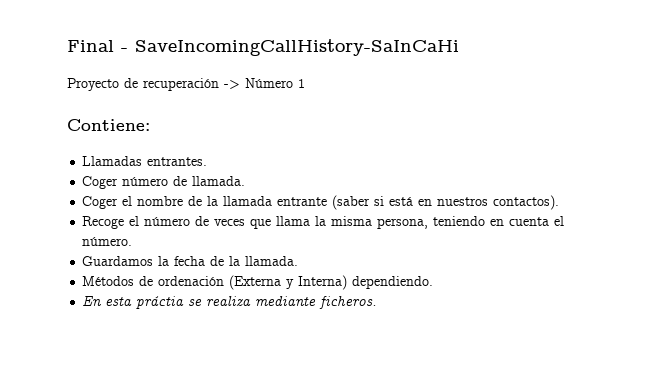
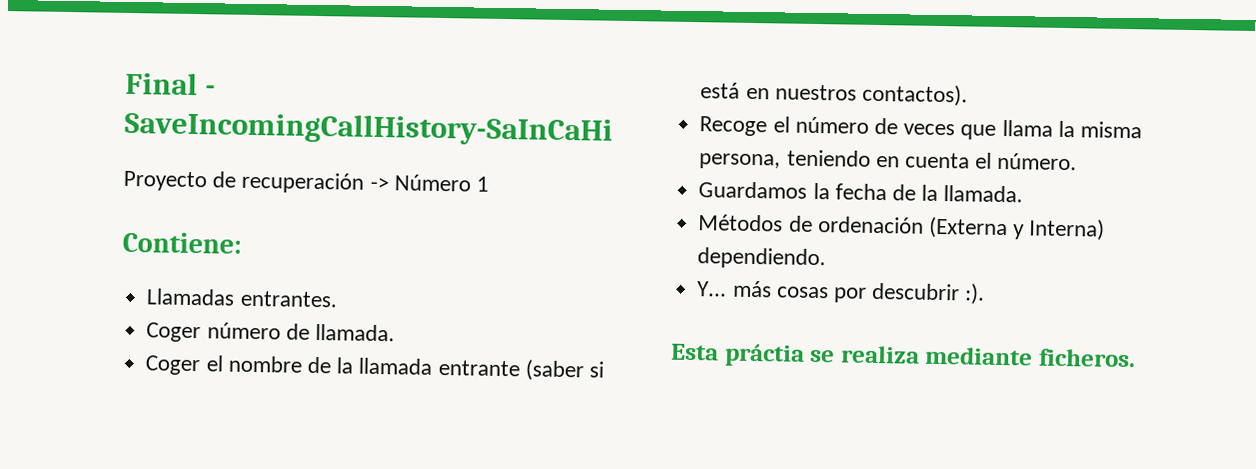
- En esta práctia se realiza mediante ficheros.
+ Y... más cosas por descubrir :).
+ Esta práctia se realiza mediante ficheros.

